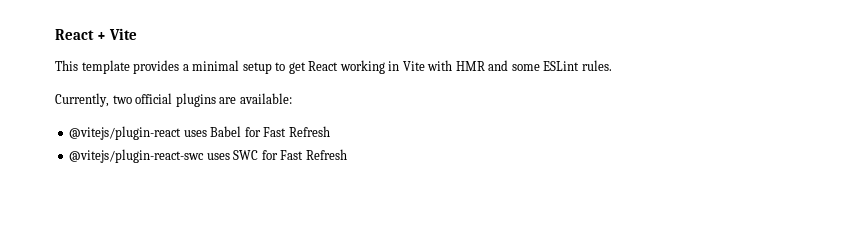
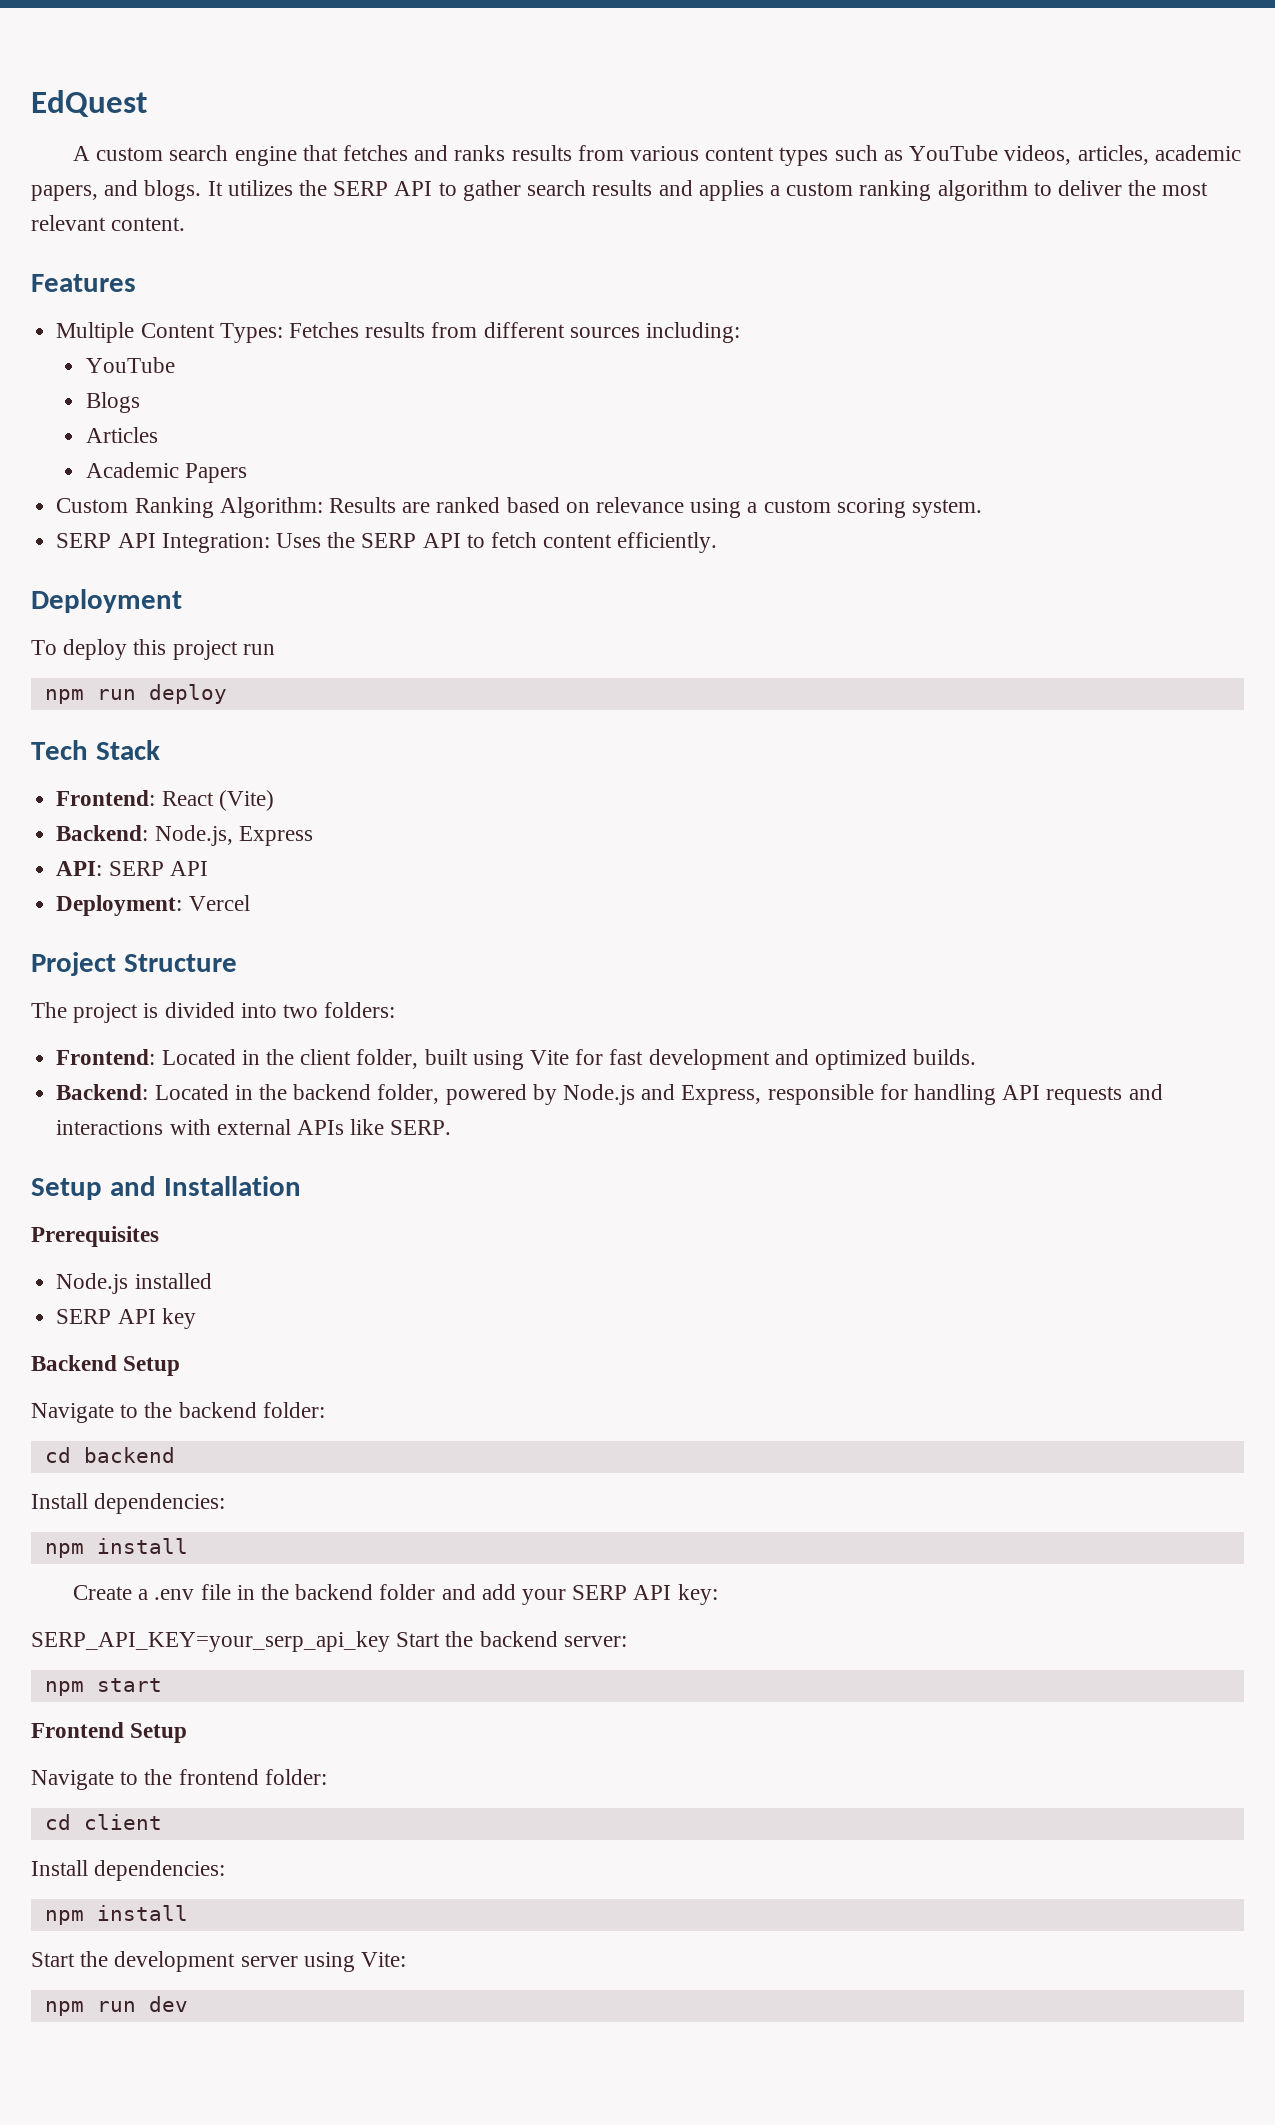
- React + Vite
- This template provides a minimal setup to get React working in Vite with HMR and some ESLint rules.
- Currently, two official plugins are available:
- @vitejs/plugin-react uses Babel for Fast Refresh
- @vitejs/plugin-react-swc uses SWC for Fast Refresh
+ EdQuest
+ A custom search engine that fetches and ranks results from various content types such as YouTube videos, articles, academic papers, and blogs. It utilizes the SERP API to gather search results and applies a custom ranking algorithm to deliver the most relevant content.
+ Features
+ Multiple Content Types: Fetches results from different sources including:
+ YouTube
+ Blogs
+ Articles
+ Academic Papers
+ Custom Ranking Algorithm: Results are ranked based on relevance using a custom scoring system.
+ SERP API Integration: Uses the SERP API to fetch content efficiently.
+ Deployment
+ To deploy this project run
+ npm run deploy
+ Tech Stack
+ Frontend: React (Vite)
+ Backend: Node.js, Express
+ API: SERP API
+ Deployment: Vercel
+ Project Structure
+ The project is divided into two folders:
+ Frontend: Located in the client folder, built using Vite for fast development and optimized builds.
+ Backend: Located in the backend folder, powered by Node.js and Express, responsible for handling API requests and interactions with external APIs like SERP.
+ Setup and Installation
+ Prerequisites
+ Node.js installed
+ SERP API key
+ Backend Setup
+ Navigate to the backend folder:
+ cd backend
+ Install dependencies:
+ npm install
+ Create a .env file in the backend folder and add your SERP API key:
+ SERP_API_KEY=your_serp_api_key Start the backend server:
+ npm start
+ Frontend Setup
+ Navigate to the frontend folder:
+ cd client
+ Install dependencies:
+ npm install
+ Start the development server using Vite:
+ npm run dev

